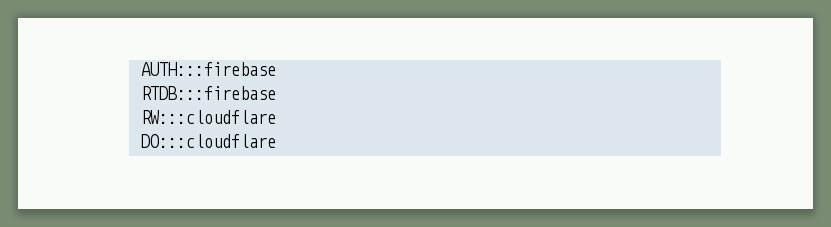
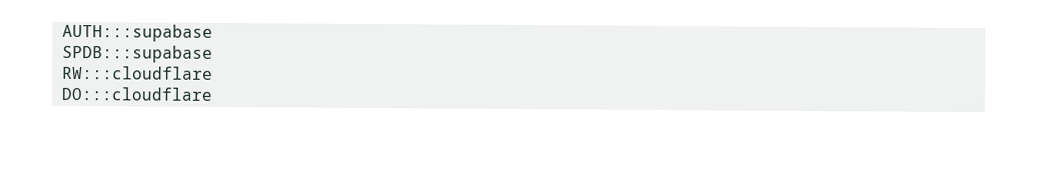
- AUTH:::firebase
- RTDB:::firebase
+ AUTH:::supabase
+ SPDB:::supabase

